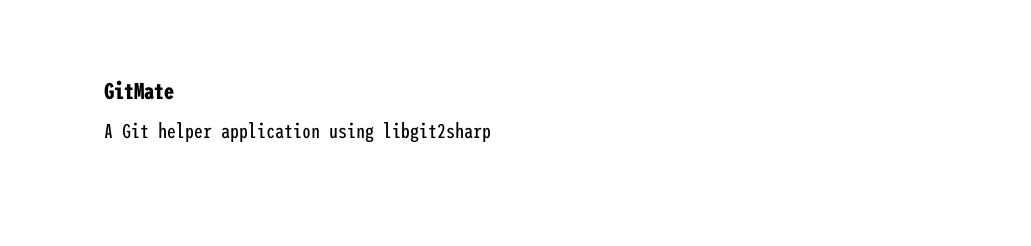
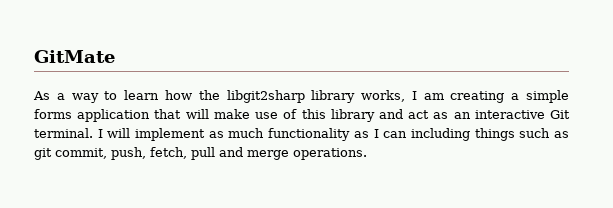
- A Git helper application using libgit2sharp
+ As a way to learn how the libgit2sharp library works, I am creating a simple forms application that will make use of this library and act as an interactive Git terminal. I will implement as much functionality as I can including things such as git commit, push, fetch, pull and merge operations.

